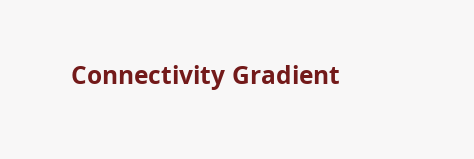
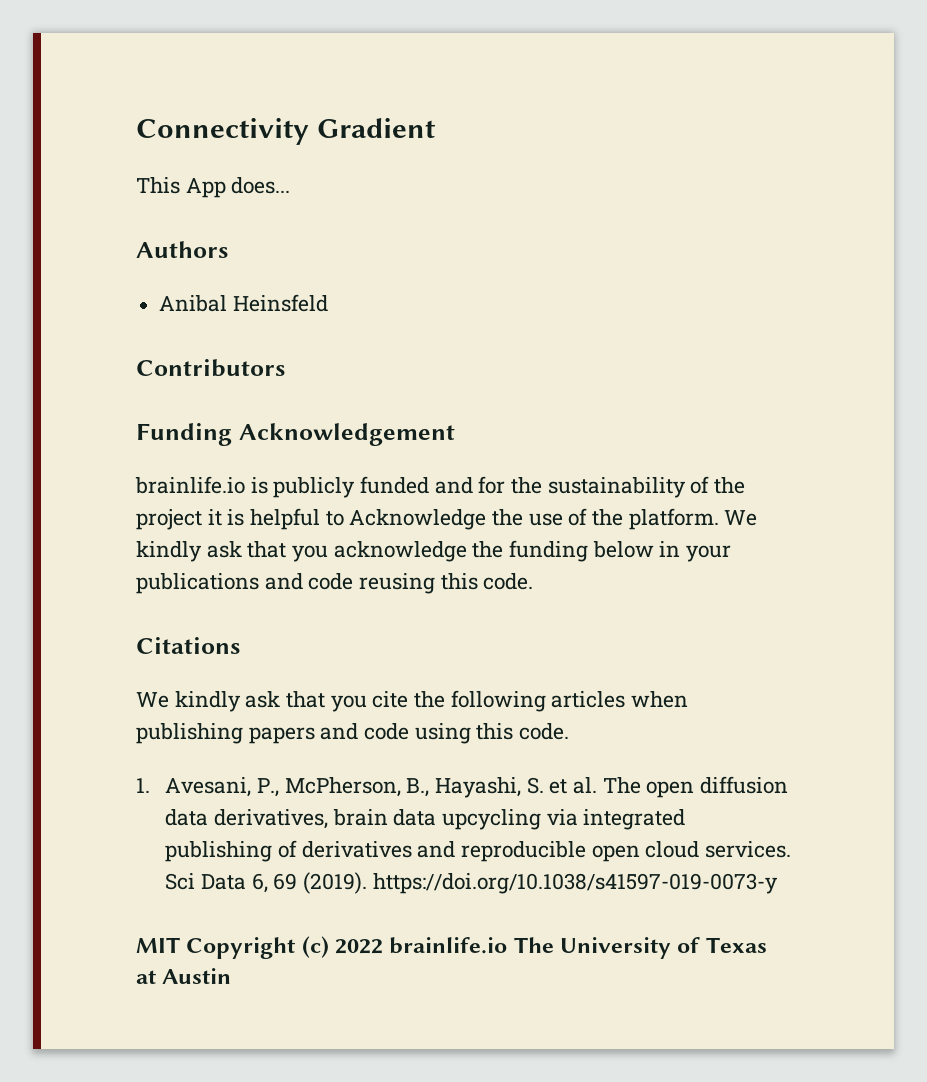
+ This App does...
+ Authors
+ Anibal Heinsfeld
+ Contributors
+ Funding Acknowledgement
+ brainlife.io is publicly funded and for the sustainability of the project it is helpful to Acknowledge the use of the platform. We kindly ask that you acknowledge the funding below in your publications and code reusing this code.
+ Citations
+ We kindly ask that you cite the following articles when publishing papers and code using this code.
+ 1. Avesani, P., McPherson, B., Hayashi, S. et al. The open diffusion data derivatives, brain data upcycling via integrated publishing of derivatives and reproducible open cloud services. Sci Data 6, 69 (2019). https://doi.org/10.1038/s41597-019-0073-y
+ MIT Copyright (c) 2022 brainlife.io The University of Texas at Austin

